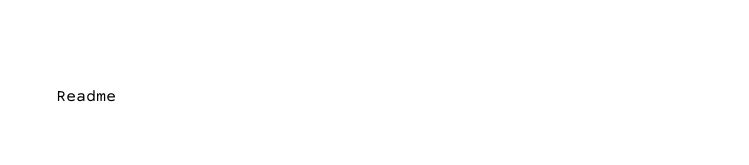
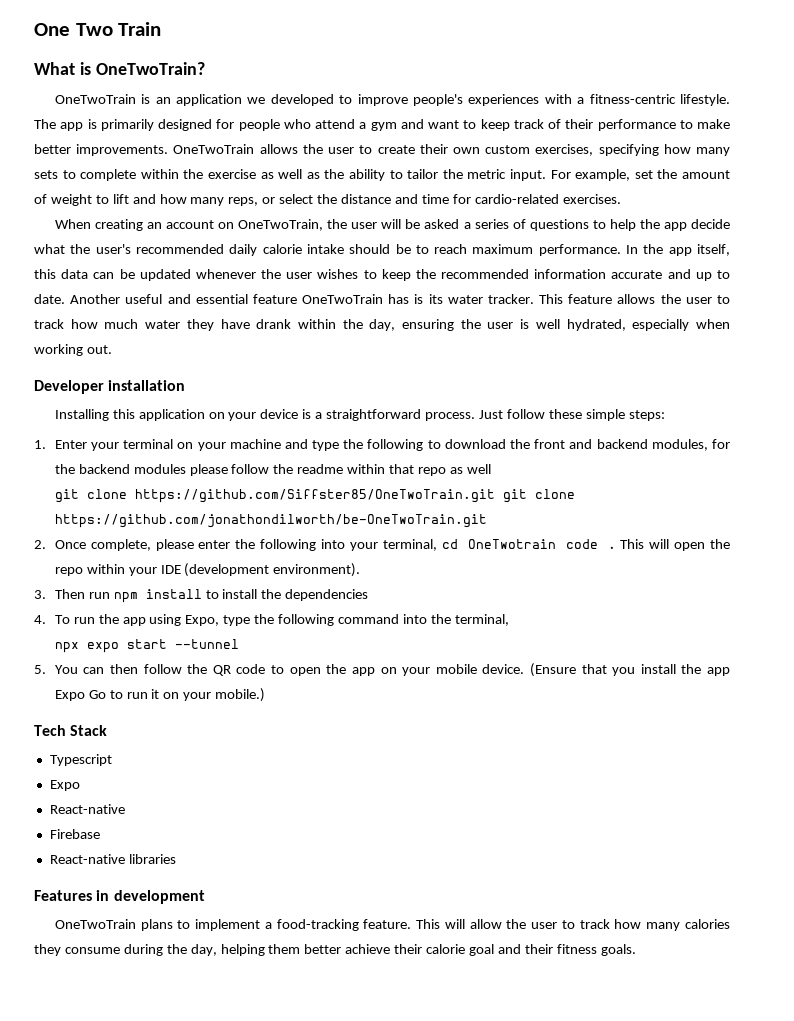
- Readme
+ One Two Train
+ What is OneTwoTrain?
+ OneTwoTrain is an application we developed to improve people's experiences with a fitness-centric lifestyle. The app is primarily designed for people who attend a gym and want to keep track of their performance to make better improvements. OneTwoTrain allows the user to create their own custom exercises, specifying how many sets to complete within the exercise as well as the ability to tailor the metric input. For example, set the amount of weight to lift and how many reps, or select the distance and time for cardio-related exercises.
+ When creating an account on OneTwoTrain, the user will be asked a series of questions to help the app decide what the user's recommended daily calorie intake should be to reach maximum performance. In the app itself, this data can be updated whenever the user wishes to keep the recommended information accurate and up to date. Another useful and essential feature OneTwoTrain has is its water tracker. This feature allows the user to track how much water they have drank within the day, ensuring the user is well hydrated, especially when working out.
+ Developer installation
+ Installing this application on your device is a straightforward process. Just follow these simple steps:
+ 1. Enter your terminal on your machine and type the following to download the front and backend modules, for the backend modules please follow the readme within that repo as well
+ git clone https://github.com/Siffster85/OneTwoTrain.git git clone https://github.com/jonathondilworth/be-OneTwoTrain.git
+ 2. Once complete, please enter the following into your terminal, cd OneTwotrain code . This will open the repo within your IDE (development environment).
+ 3. Then run npm install to install the dependencies
+ 4. To run the app using Expo, type the following command into the terminal,
+ npx expo start --tunnel
+ 5. You can then follow the QR code to open the app on your mobile device. (Ensure that you install the app Expo Go to run it on your mobile.)
+ Tech Stack
+ Typescript
+ Expo
+ React-native
+ Firebase
+ React-native libraries
+ Features in development
+ OneTwoTrain plans to implement a food-tracking feature. This will allow the user to track how many calories they consume during the day, helping them better achieve their calorie goal and their fitness goals.

